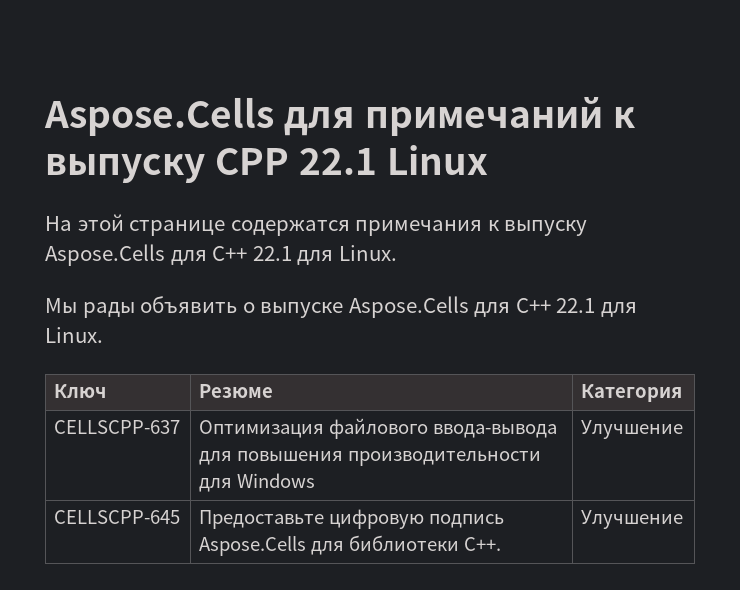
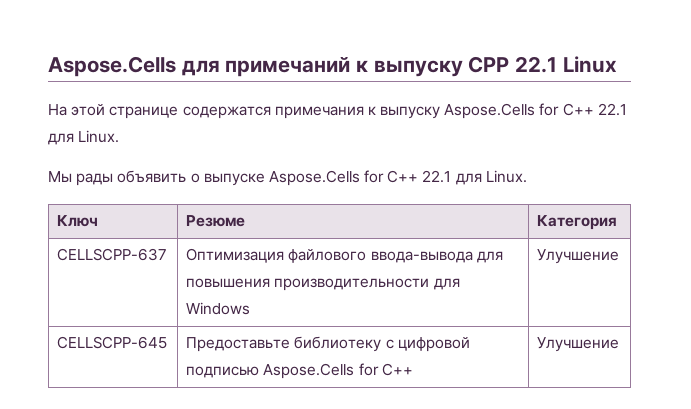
- На этой странице содержатся примечания к выпуску Aspose.Cells для C++ 22.1 для Linux.
+ На этой странице содержатся примечания к выпуску Aspose.Cells for C++ 22.1 для Linux.
- Мы рады объявить о выпуске Aspose.Cells для C++ 22.1 для Linux.
+ Мы рады объявить о выпуске Aspose.Cells for C++ 22.1 для Linux.
- CELLSCPP-645 | Предоставьте цифровую подпись Aspose.Cells для библиотеки C++. | Улучшение
+ CELLSCPP-645 | Предоставьте библиотеку с цифровой подписью Aspose.Cells for C++ | Улучшение

